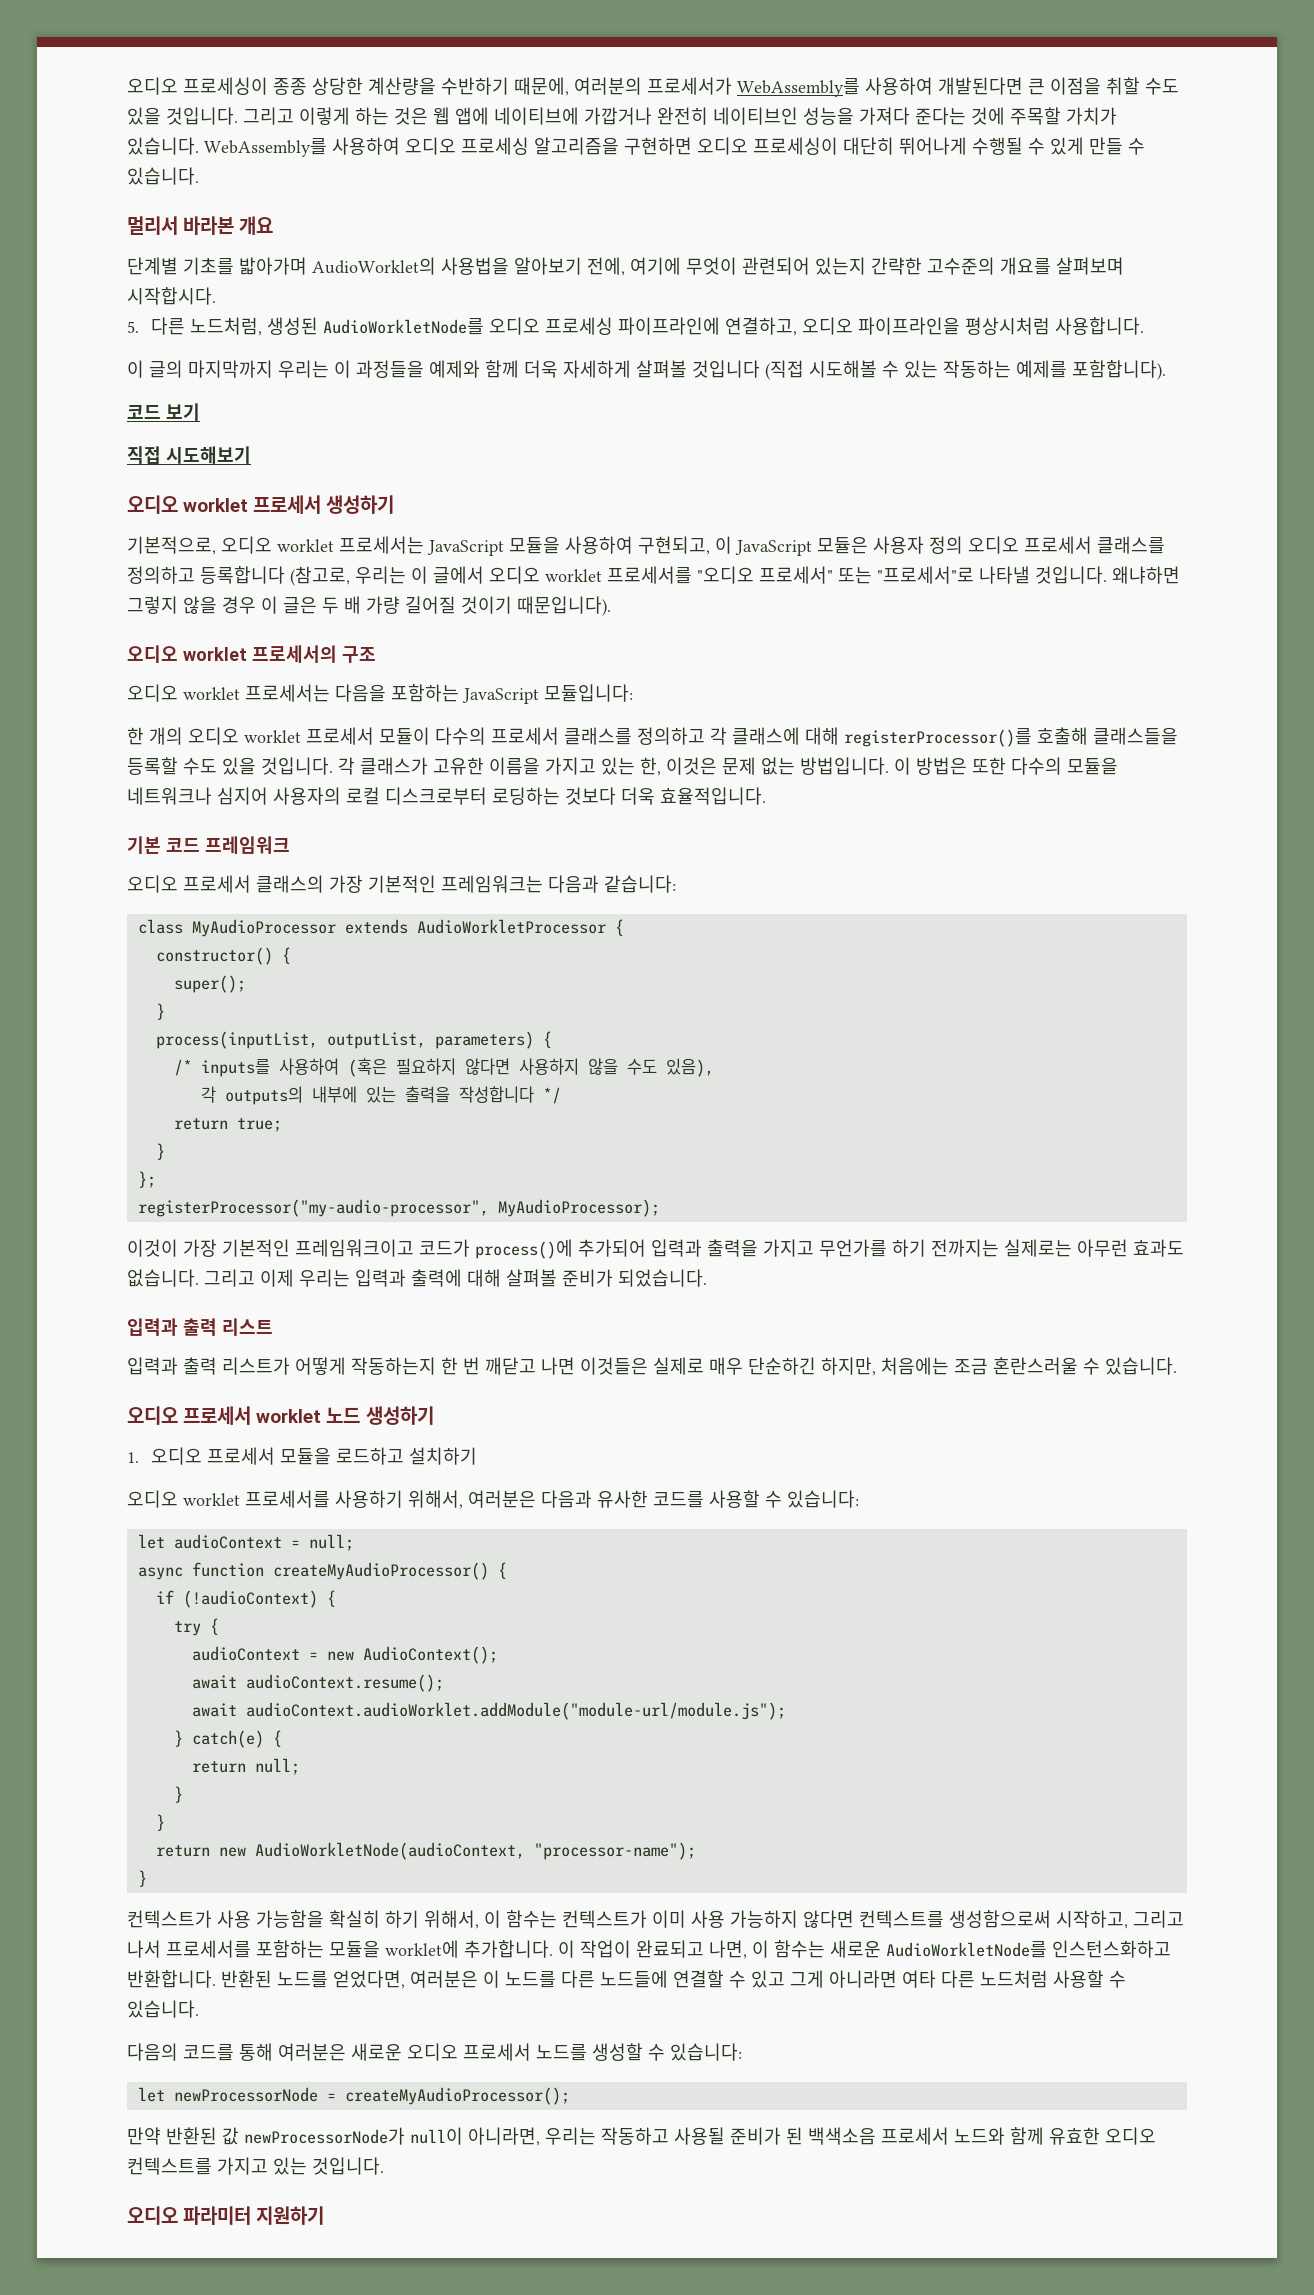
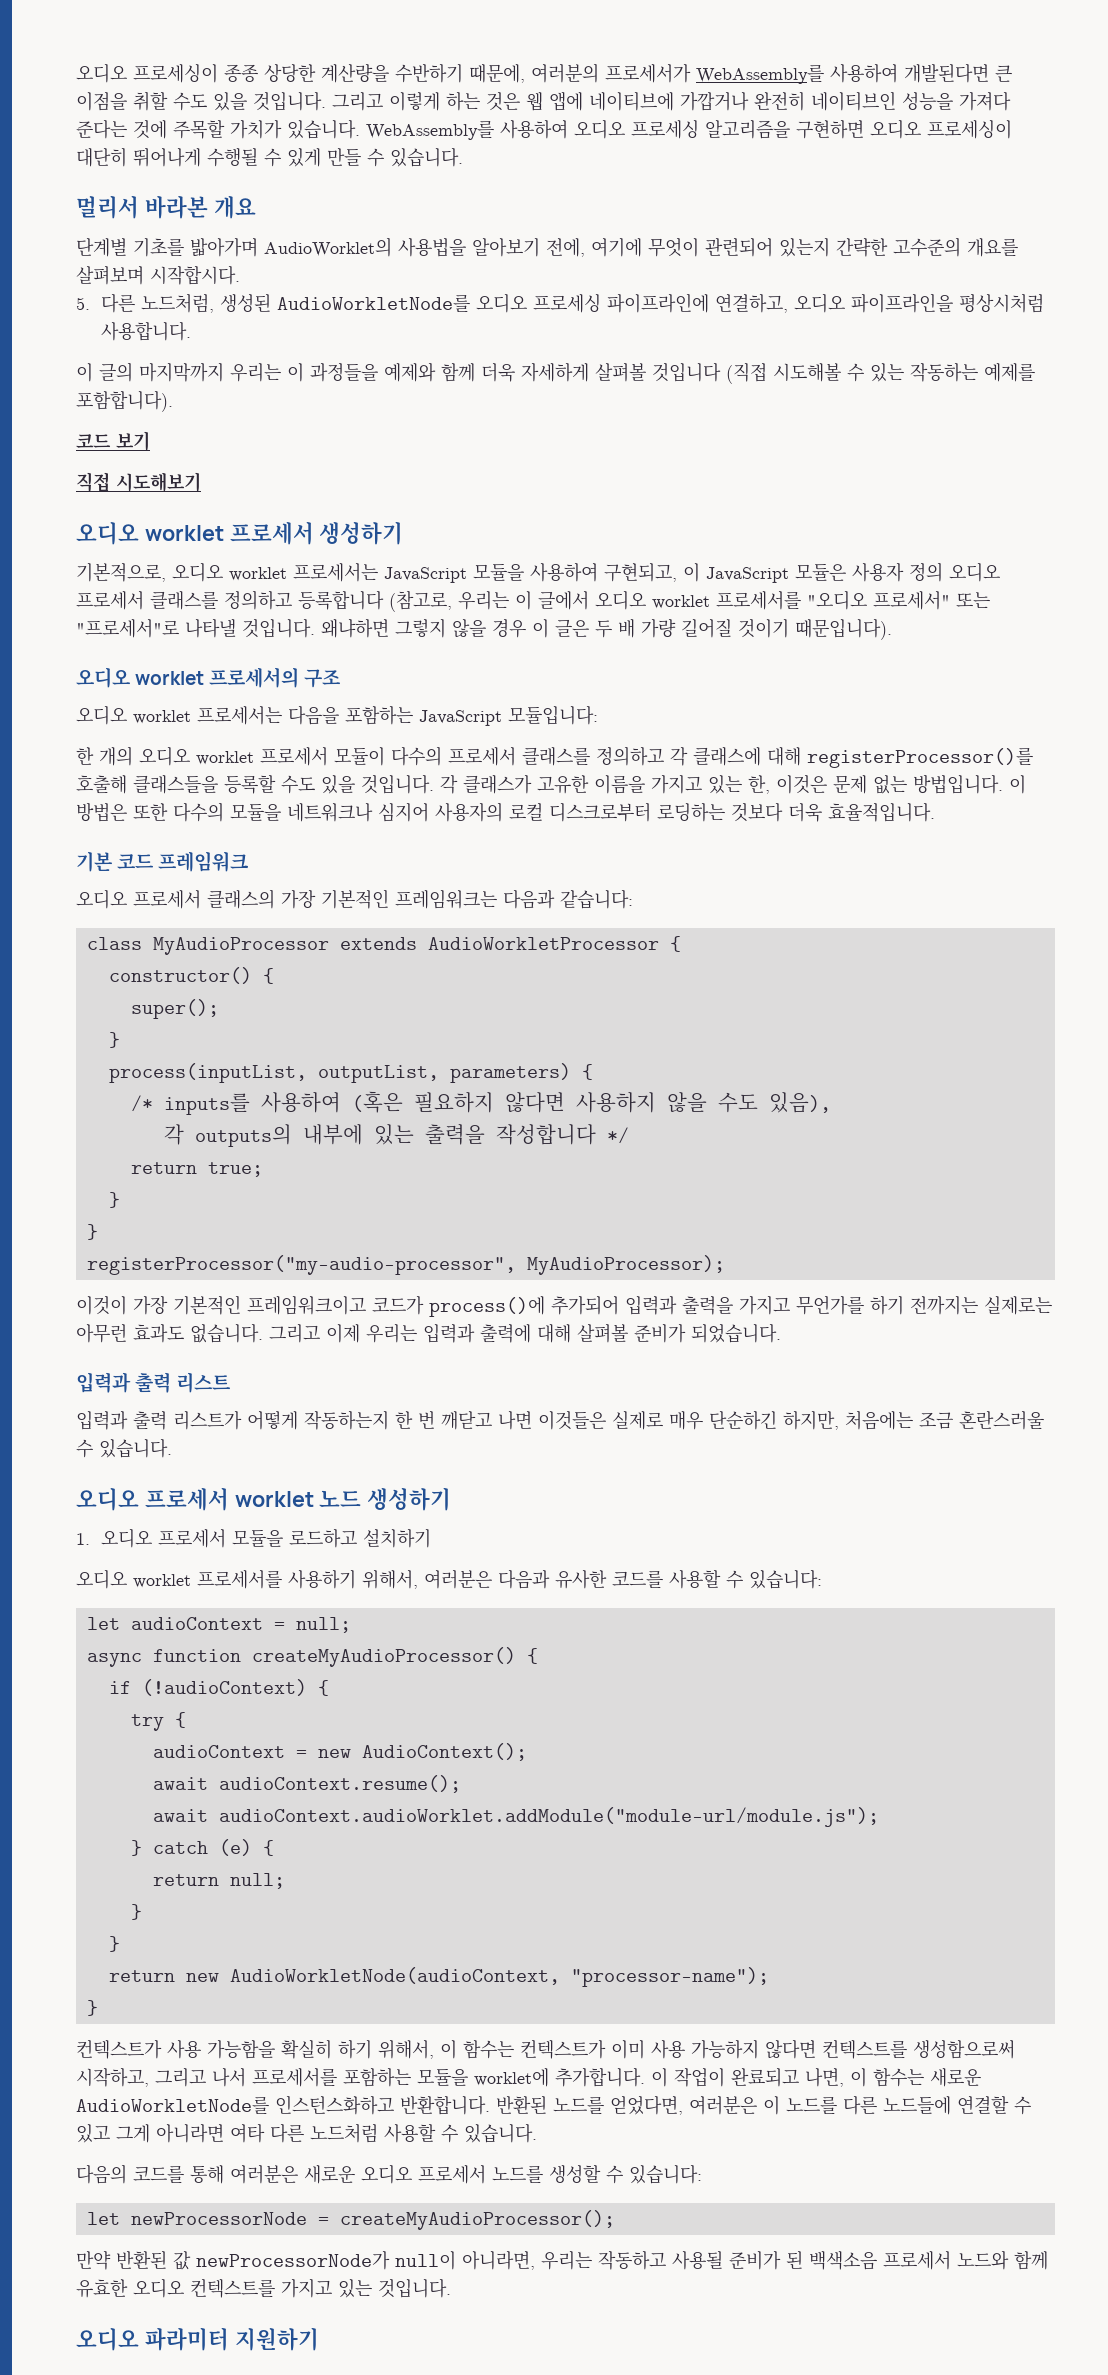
  return true;
  }
- };
+ }
- } catch(e) {
+ } catch (e) {

